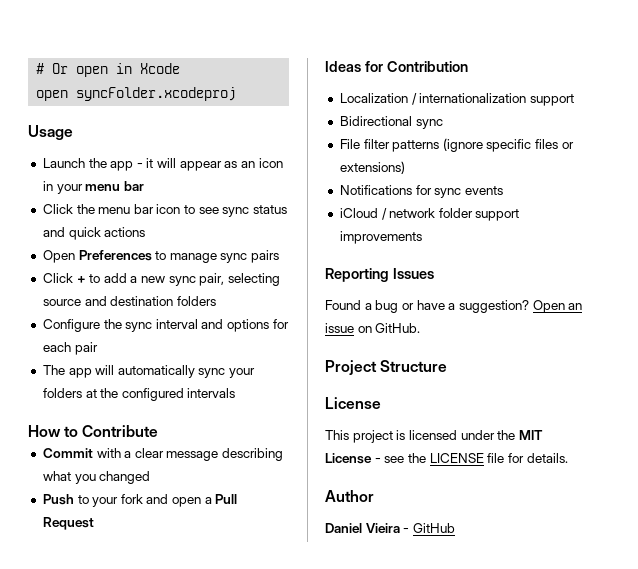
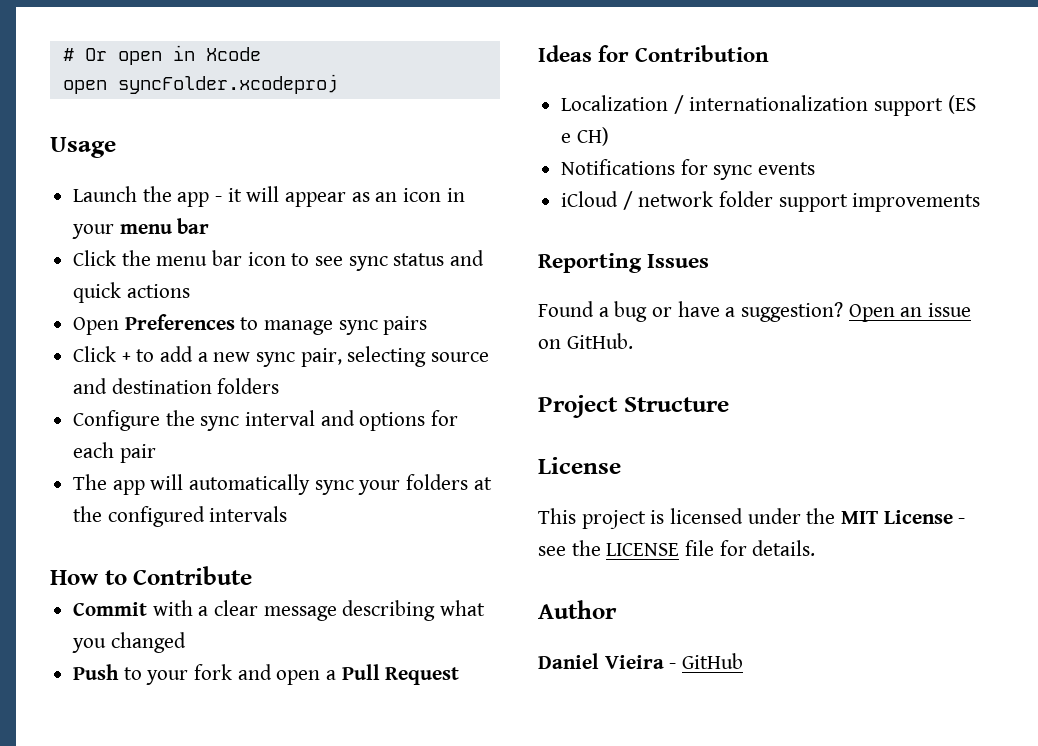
- Localization / internationalization support
- Bidirectional sync
- File filter patterns (ignore specific files or extensions)
+ Localization / internationalization support (ES e CH)

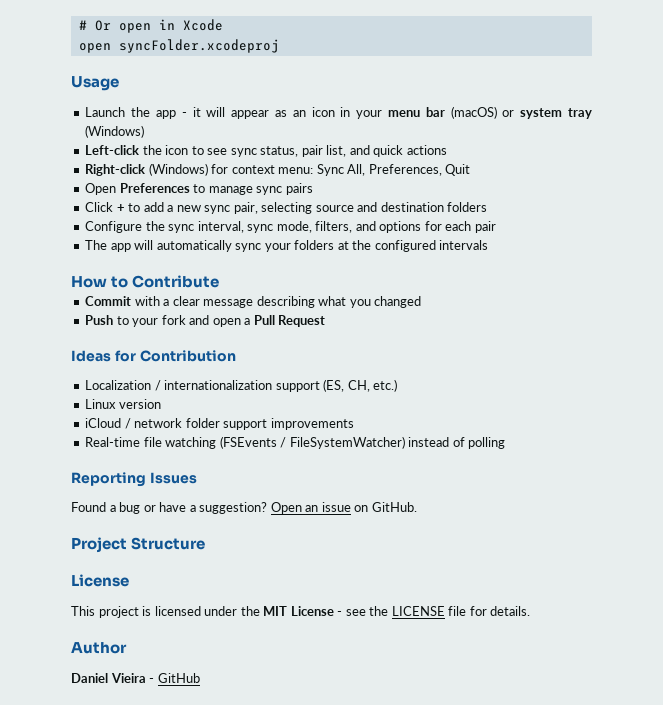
- Launch the app - it will appear as an icon in your menu bar
- Click the menu bar icon to see sync status and quick actions
+ Launch the app - it will appear as an icon in your menu bar (macOS) or system tray (Windows)
+ Left-click the icon to see sync status, pair list, and quick actions
+ Right-click (Windows) for context menu: Sync All, Preferences, Quit
- Configure the sync interval and options for each pair
+ Configure the sync interval, sync mode, filters, and options for each pair
- Localization / internationalization support (ES e CH)
- Notifications for sync events
+ Localization / internationalization support (ES, CH, etc.)
+ Linux version
+ Real-time file watching (FSEvents / FileSystemWatcher) instead of polling

